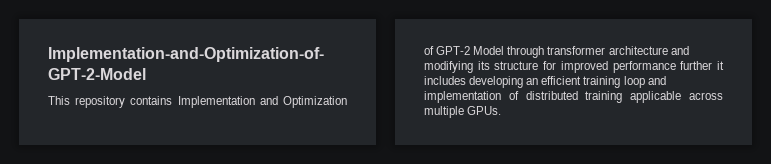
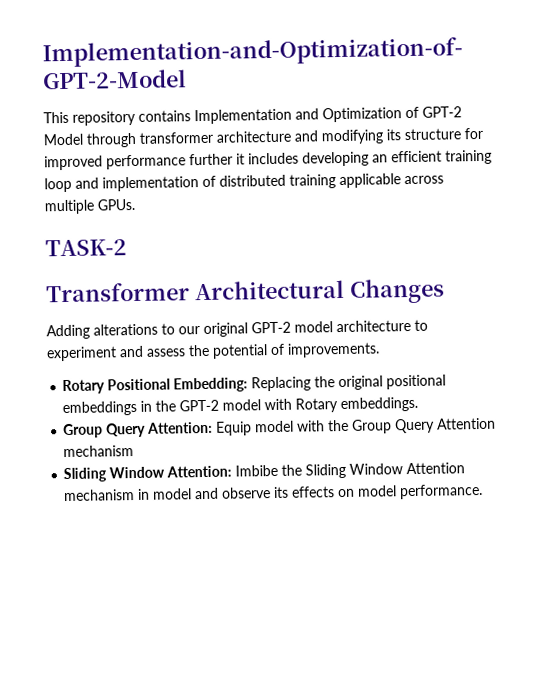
+ TASK-2
+ Transformer Architectural Changes
+ Adding alterations to our original GPT-2 model architecture to experiment and assess the potential of improvements.
+ Rotary Positional Embedding: Replacing the original positional embeddings in the GPT-2 model with Rotary embeddings.
+ Group Query Attention: Equip model with the Group Query Attention mechanism
+ Sliding Window Attention: Imbibe the Sliding Window Attention mechanism in model and observe its effects on model performance.

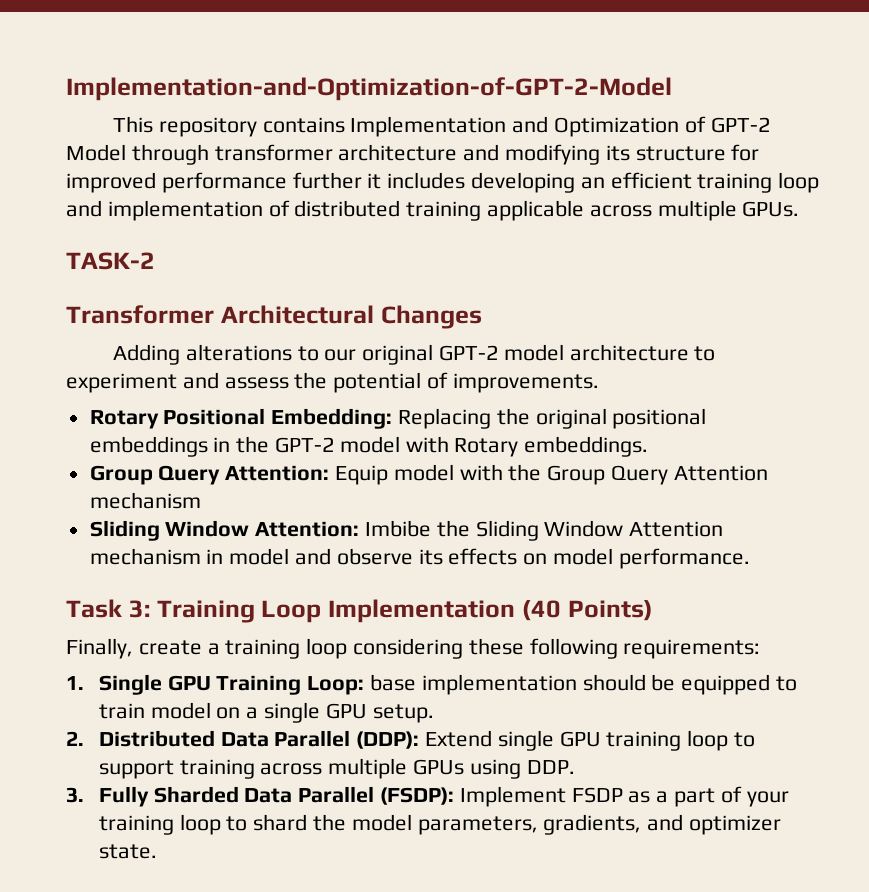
+ Task 3: Training Loop Implementation (40 Points)
+ Finally, create a training loop considering these following requirements:
+ 1. Single GPU Training Loop: base implementation should be equipped to train model on a single GPU setup.
+ 2. Distributed Data Parallel (DDP): Extend single GPU training loop to support training across multiple GPUs using DDP.
+ 3. Fully Sharded Data Parallel (FSDP): Implement FSDP as a part of your training loop to shard the model parameters, gradients, and optimizer state.

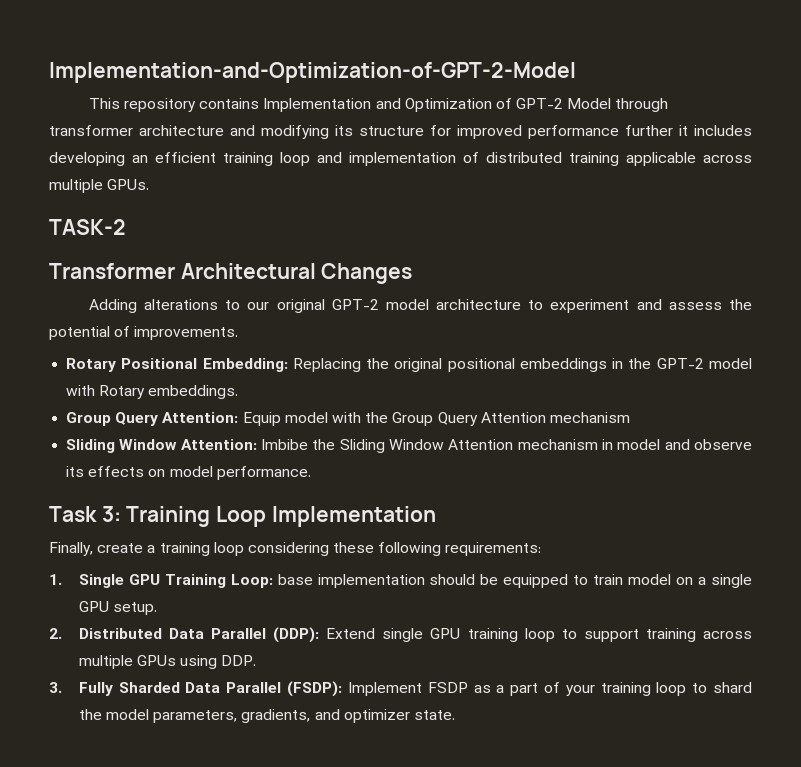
- Task 3: Training Loop Implementation (40 Points)
+ Task 3: Training Loop Implementation

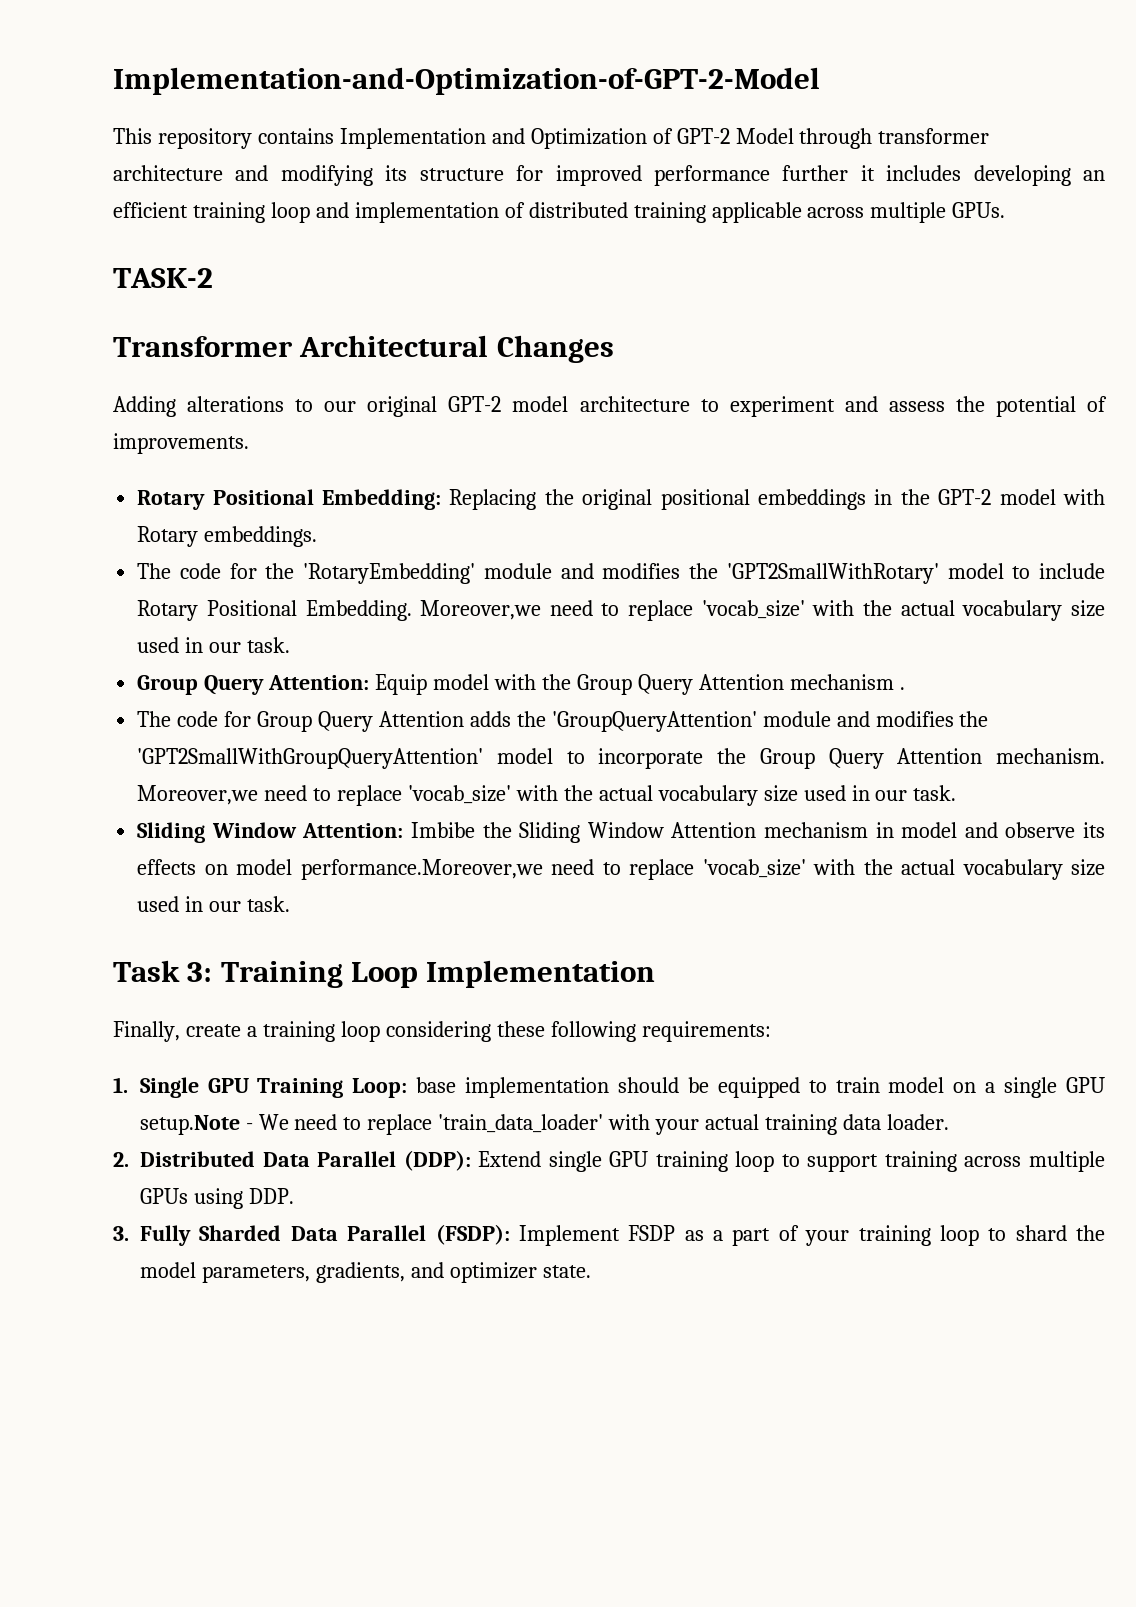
+ The code for the 'RotaryEmbedding' module and modifies the 'GPT2SmallWithRotary' model to include Rotary Positional Embedding. Moreover,we need to replace 'vocab_size' with the actual vocabulary size used in our task.
- Group Query Attention: Equip model with the Group Query Attention mechanism
+ Group Query Attention: Equip model with the Group Query Attention mechanism .
+ The code for Group Query Attention adds the 'GroupQueryAttention' module and modifies the 'GPT2SmallWithGroupQueryAttention' model to incorporate the Group Query Attention mechanism. Moreover,we need to replace 'vocab_size' with the actual vocabulary size used in our task.
- Sliding Window Attention: Imbibe the Sliding Window Attention mechanism in model and observe its effects on model performance.
+ Sliding Window Attention: Imbibe the Sliding Window Attention mechanism in model and observe its effects on model performance.Moreover,we need to replace 'vocab_size' with the actual vocabulary size used in our task.
- 1. Single GPU Training Loop: base implementation should be equipped to train model on a single GPU setup.
+ 1. Single GPU Training Loop: base implementation should be equipped to train model on a single GPU setup.Note - We need to replace 'train_data_loader' with your actual training data loader.

